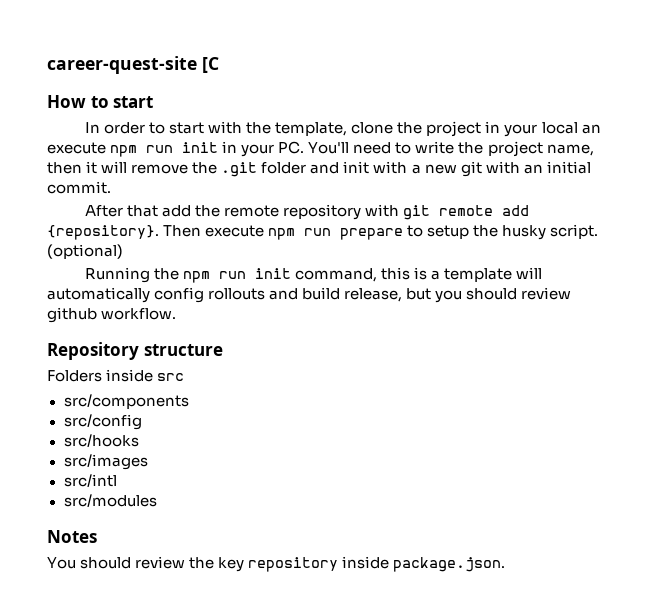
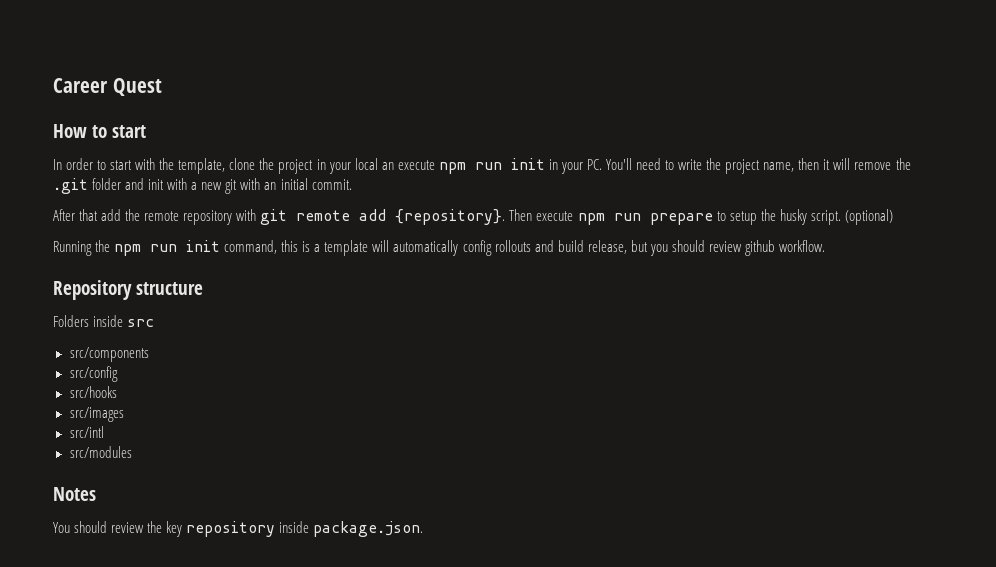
- career-quest-site [C
+ Career Quest

